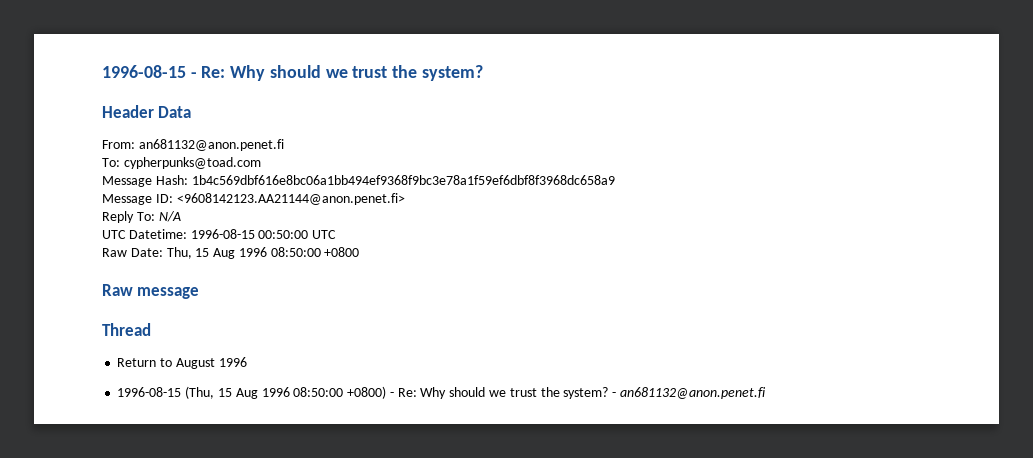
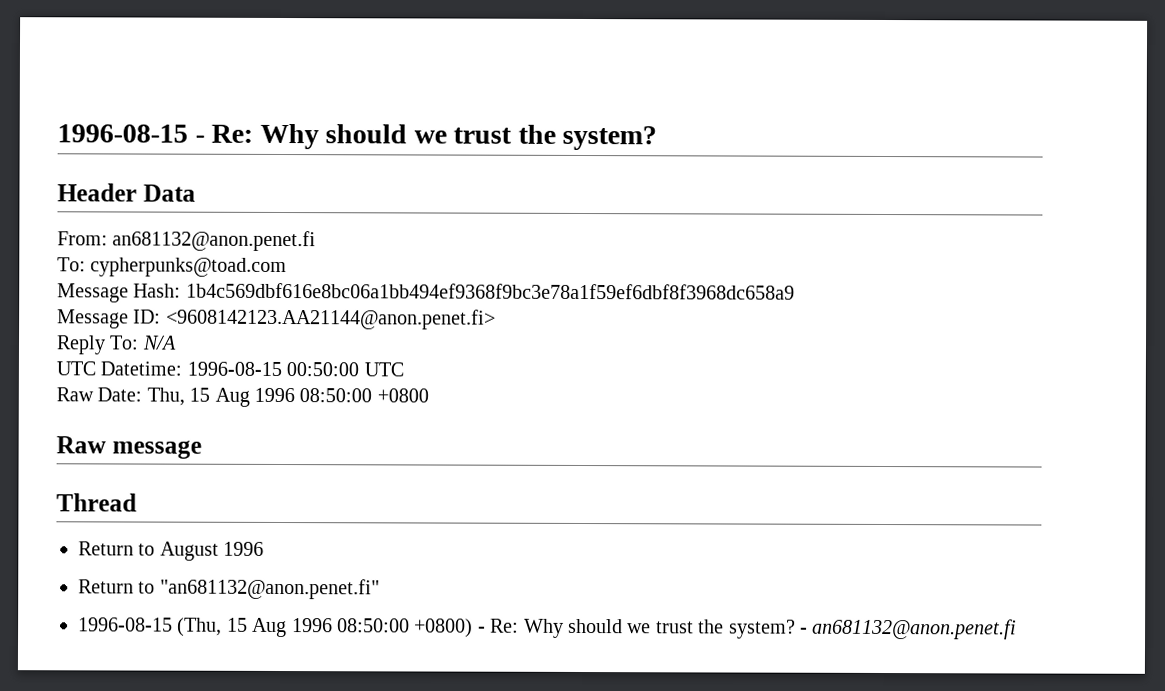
+ Return to "an681132@anon.penet.fi"

